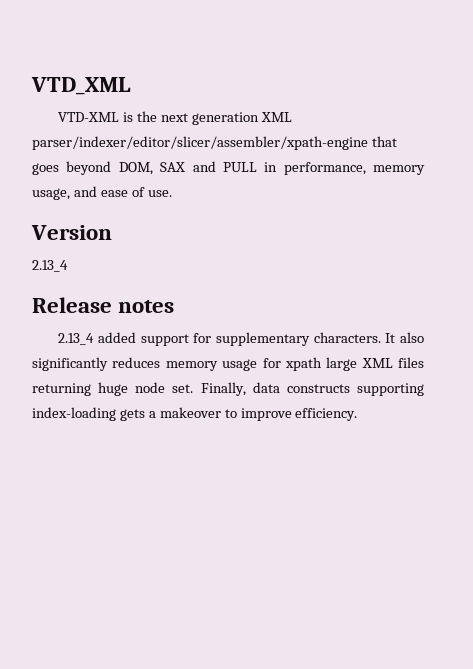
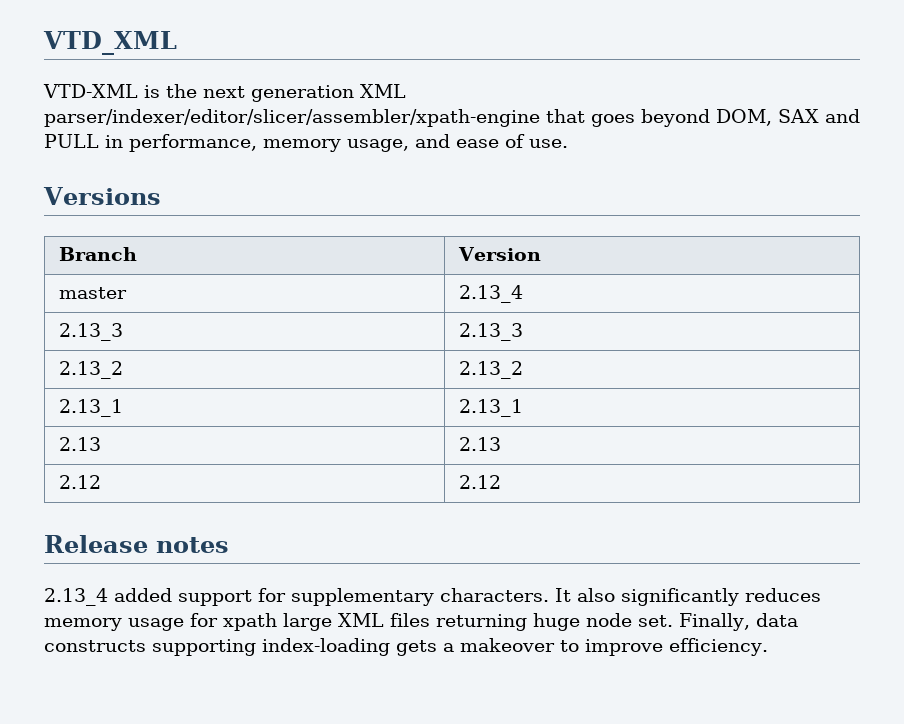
- Version
- 2.13_4
+ Versions
+ Branch | Version
+ master | 2.13_4
+ 2.13_3 | 2.13_3
+ 2.13_2 | 2.13_2
+ 2.13_1 | 2.13_1
+ 2.13 | 2.13
+ 2.12 | 2.12

